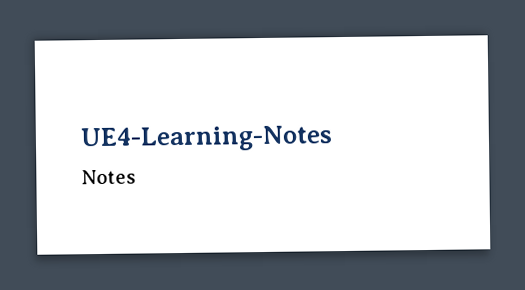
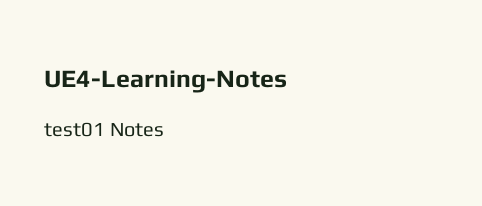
- Notes
+ test01 Notes

